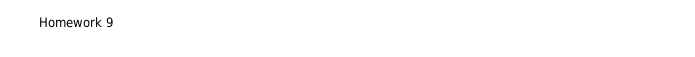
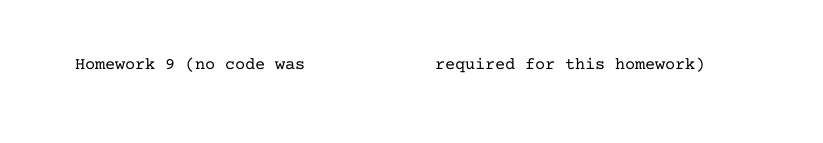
- Homework 9
+ Homework 9 (no code was required for this homework)

